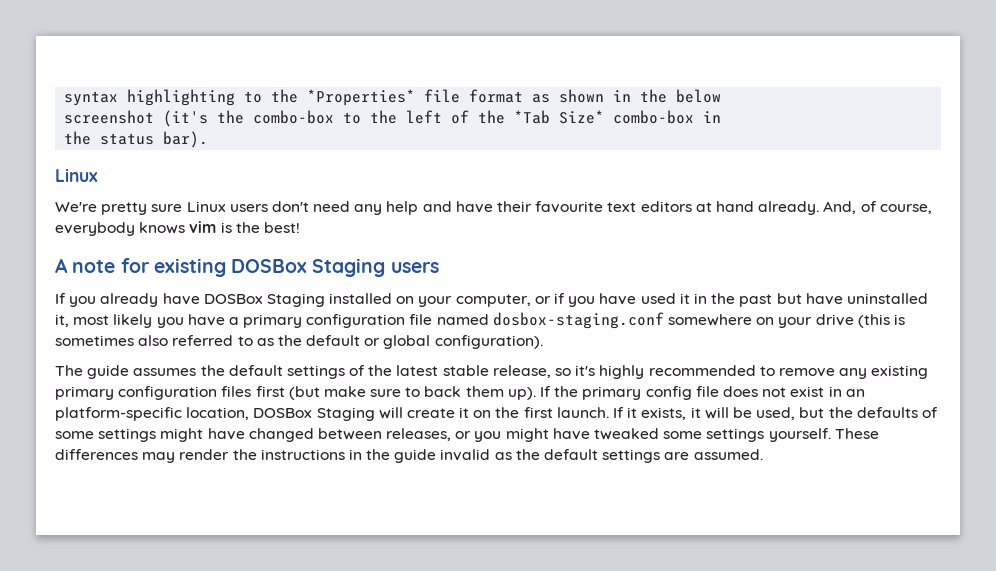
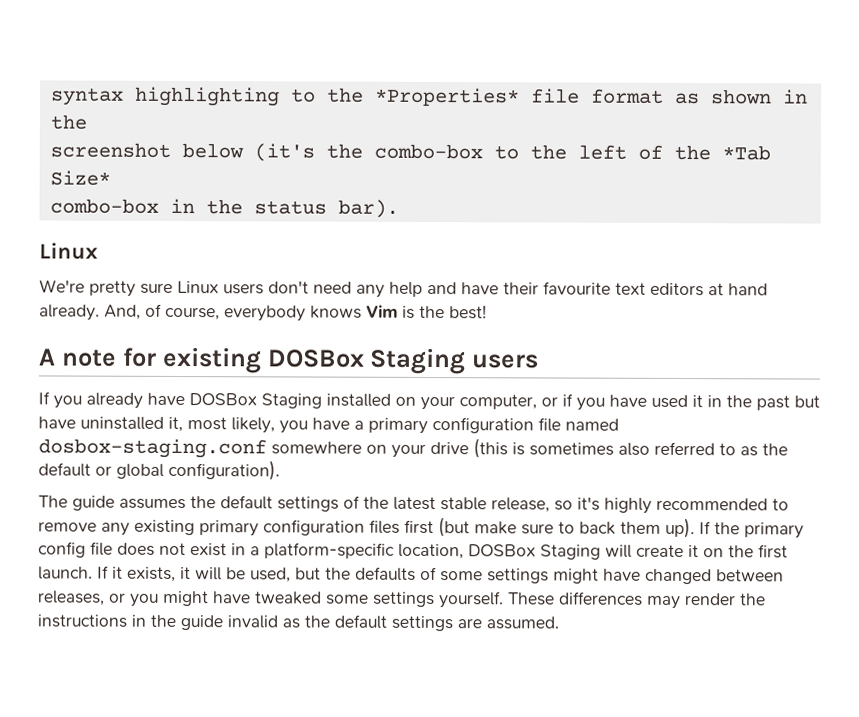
- syntax highlighting to the *Properties* file format as shown in the below
+ syntax highlighting to the *Properties* file format as shown in the
- screenshot (it's the combo-box to the left of the *Tab Size* combo-box in
- the status bar).
+ screenshot below (it's the combo-box to the left of the *Tab Size*
+ combo-box in the status bar).
- And, of course, everybody knows vim is the best!
+ And, of course, everybody knows Vim is the best!
- If you already have DOSBox Staging installed on your computer, or if you have used it in the past but have uninstalled it, most likely you have a primary configuration file named dosbox-staging.conf somewhere on your drive (this is sometimes also referred to as the default or global configuration).
+ If you already have DOSBox Staging installed on your computer, or if you have used it in the past but have uninstalled it, most likely, you have a primary configuration file named dosbox-staging.conf somewhere on your drive (this is sometimes also referred to as the default or global configuration).
- If the primary config file does not exist in an platform-specific location, DOSBox Staging will create it on the first launch.
+ If the primary config file does not exist in a platform-specific location, DOSBox Staging will create it on the first launch.

